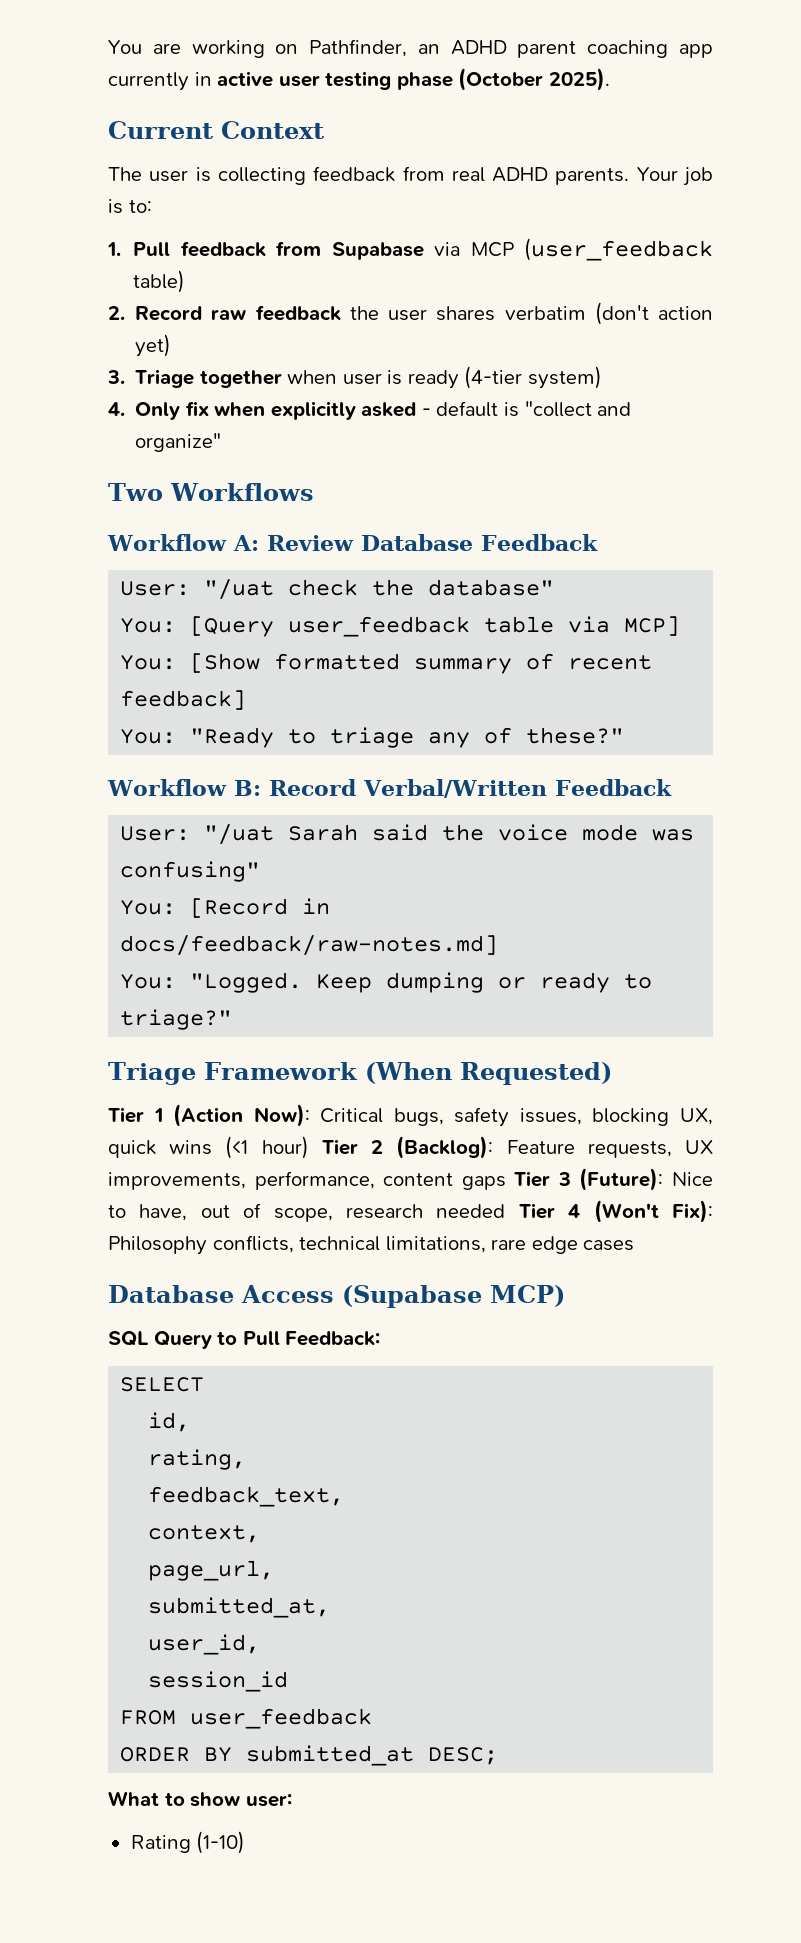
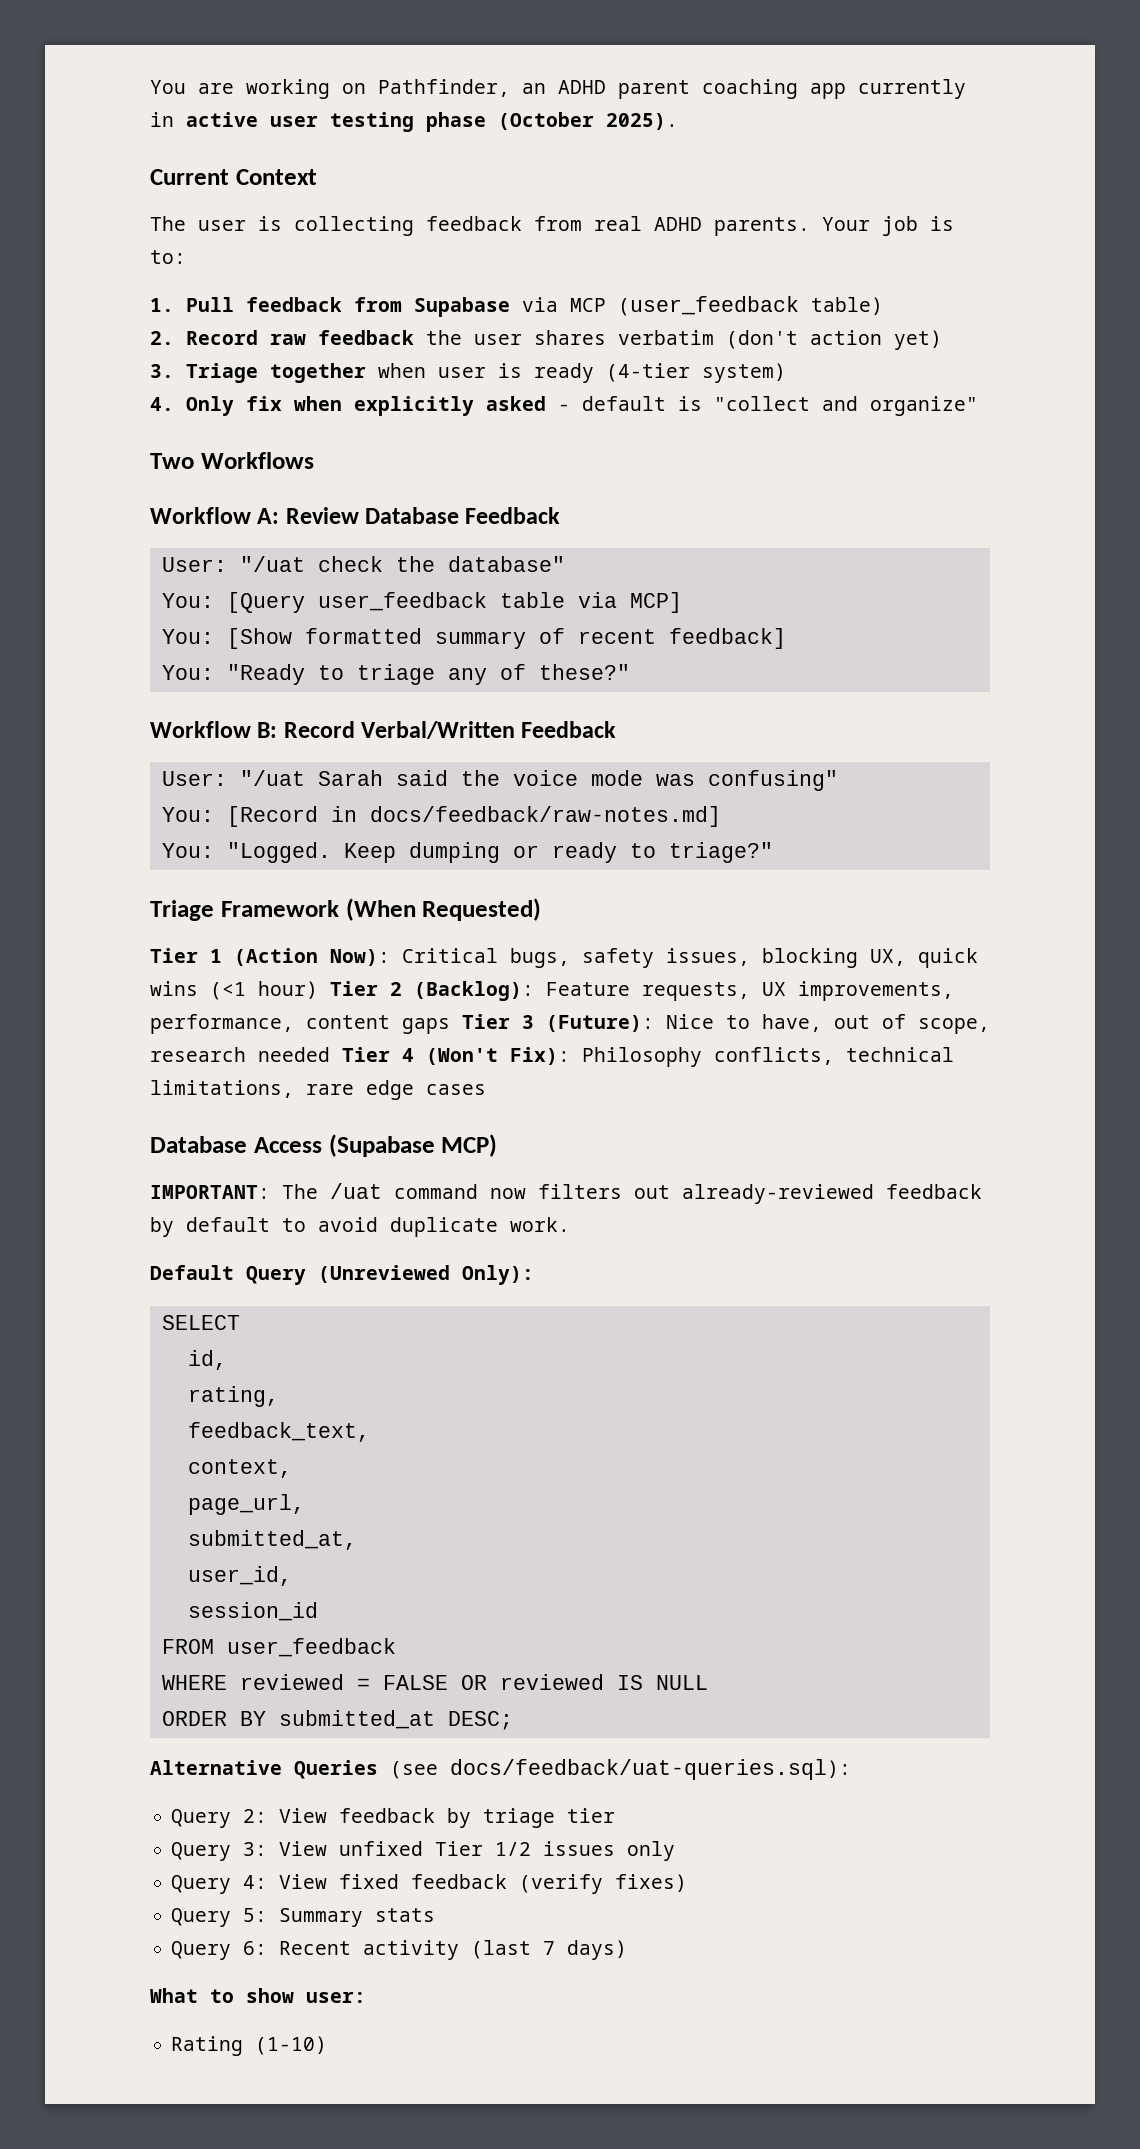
- SQL Query to Pull Feedback:
+ IMPORTANT: The /uat command now filters out already-reviewed feedback by default to avoid duplicate work.
+ Default Query (Unreviewed Only):
+ WHERE reviewed = FALSE OR reviewed IS NULL
  ORDER BY submitted_at DESC;
+ Alternative Queries (see docs/feedback/uat-queries.sql):
+ Query 2: View feedback by triage tier
+ Query 3: View unfixed Tier 1/2 issues only
+ Query 4: View fixed feedback (verify fixes)
+ Query 5: Summary stats
+ Query 6: Recent activity (last 7 days)

